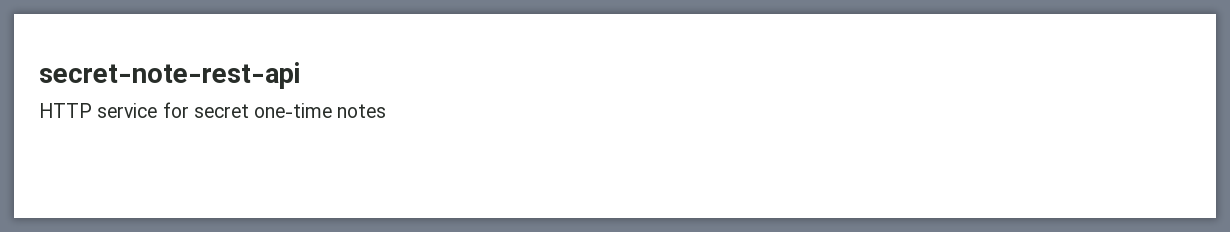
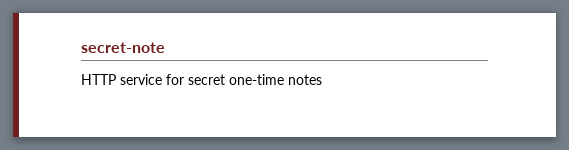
- secret-note-rest-api
+ secret-note

